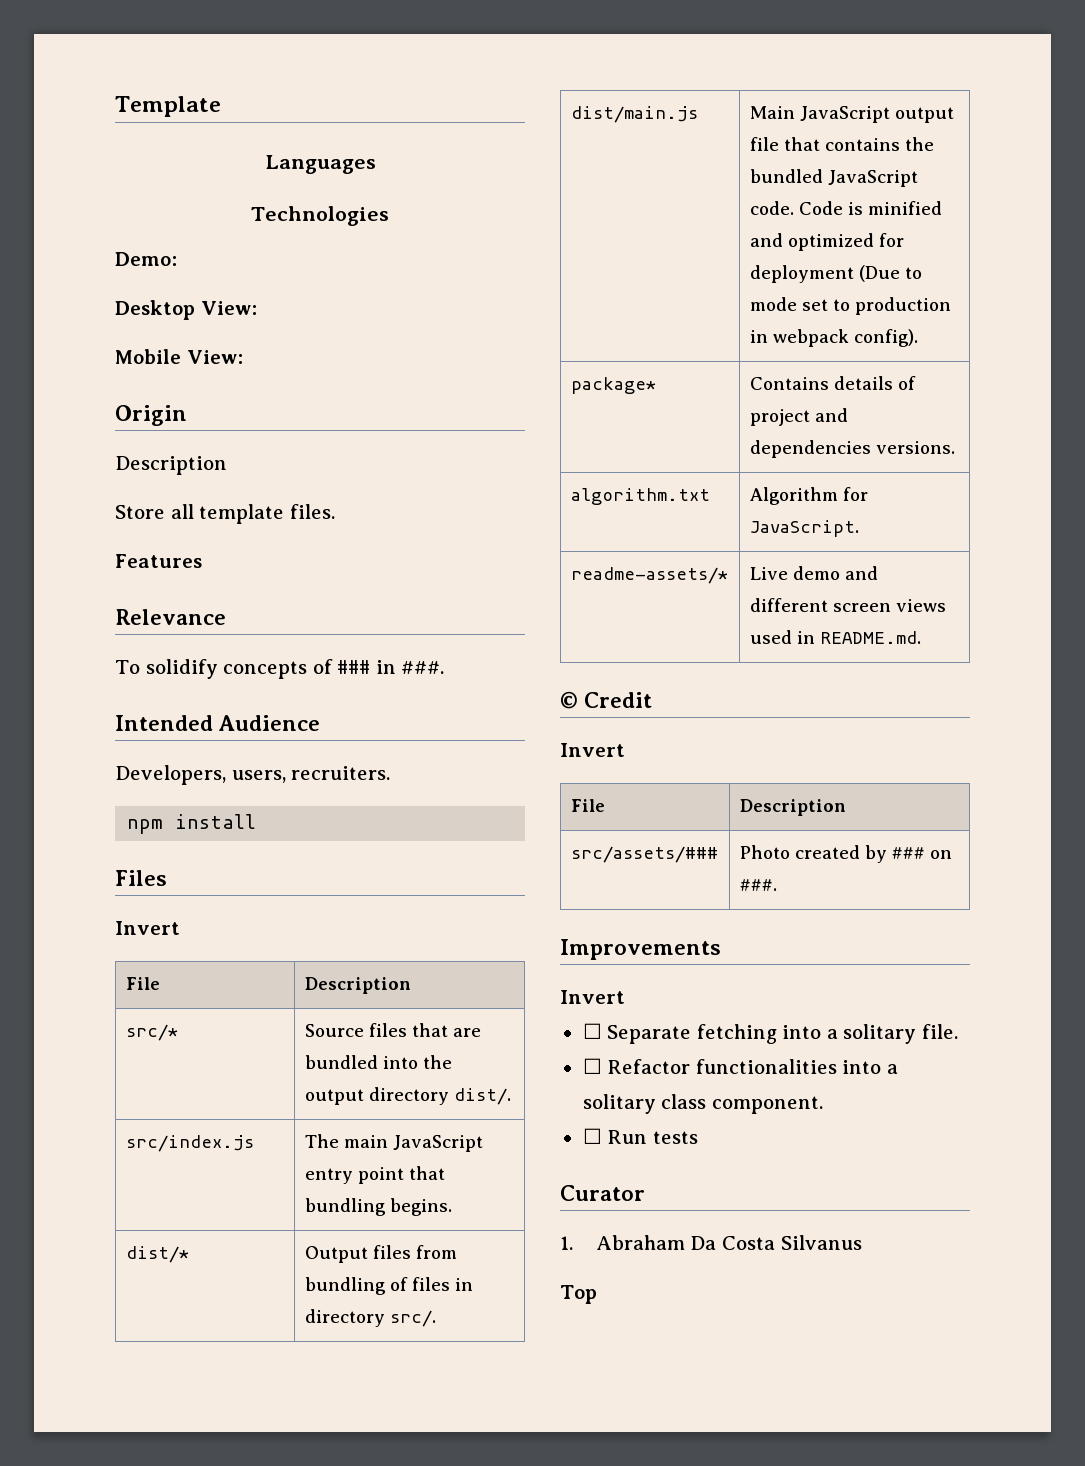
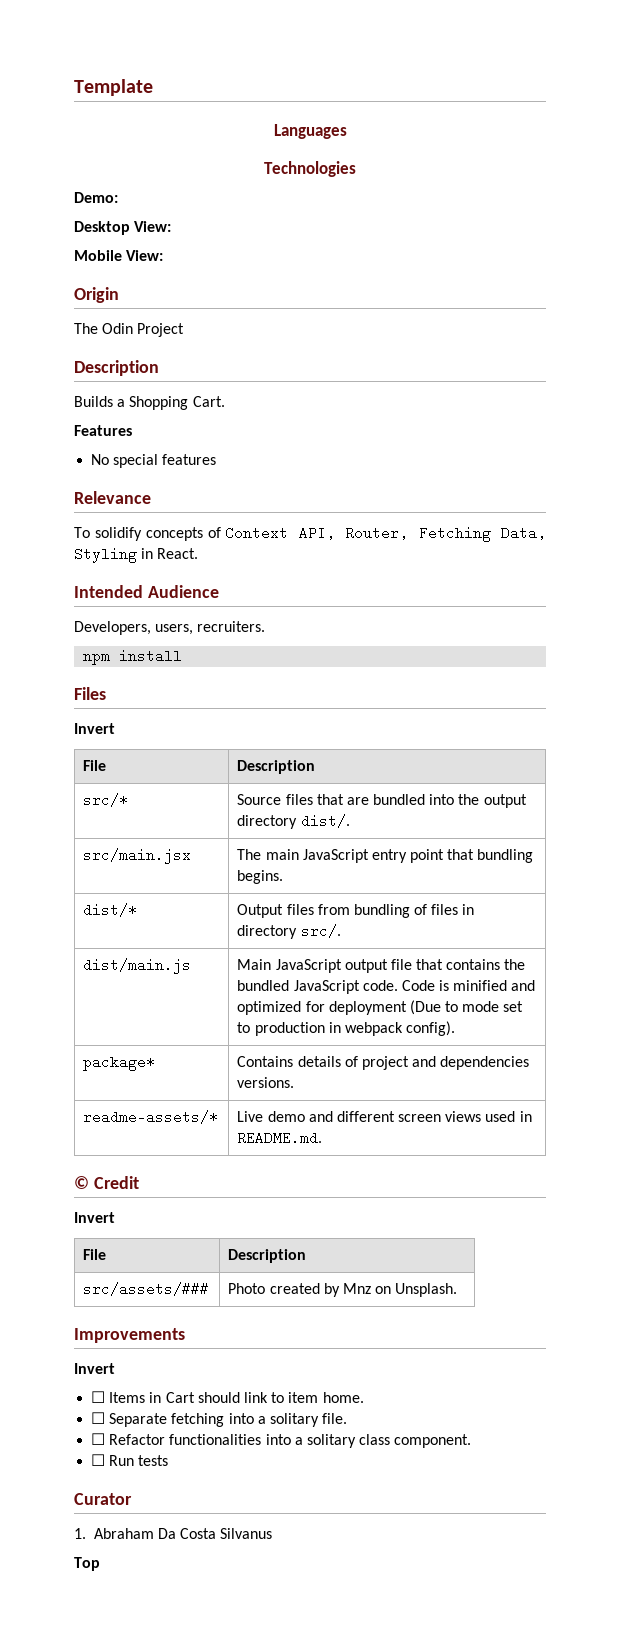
  Origin
+ The Odin Project
  Description
- Store all template files.
+ Builds a Shopping Cart.
  Features
+ No special features
- To solidify concepts of ### in ###.
+ To solidify concepts of Context API, Router, Fetching Data, Styling in React.
- src/index.js | The main JavaScript entry point that bundling begins.
+ src/main.jsx | The main JavaScript entry point that bundling begins.
- algorithm.txt | Algorithm for JavaScript.
- src/assets/### | Photo created by ### on ###.
+ src/assets/### | Photo created by Mnz on Unsplash.
+ ☐ Items in Cart should link to item home.

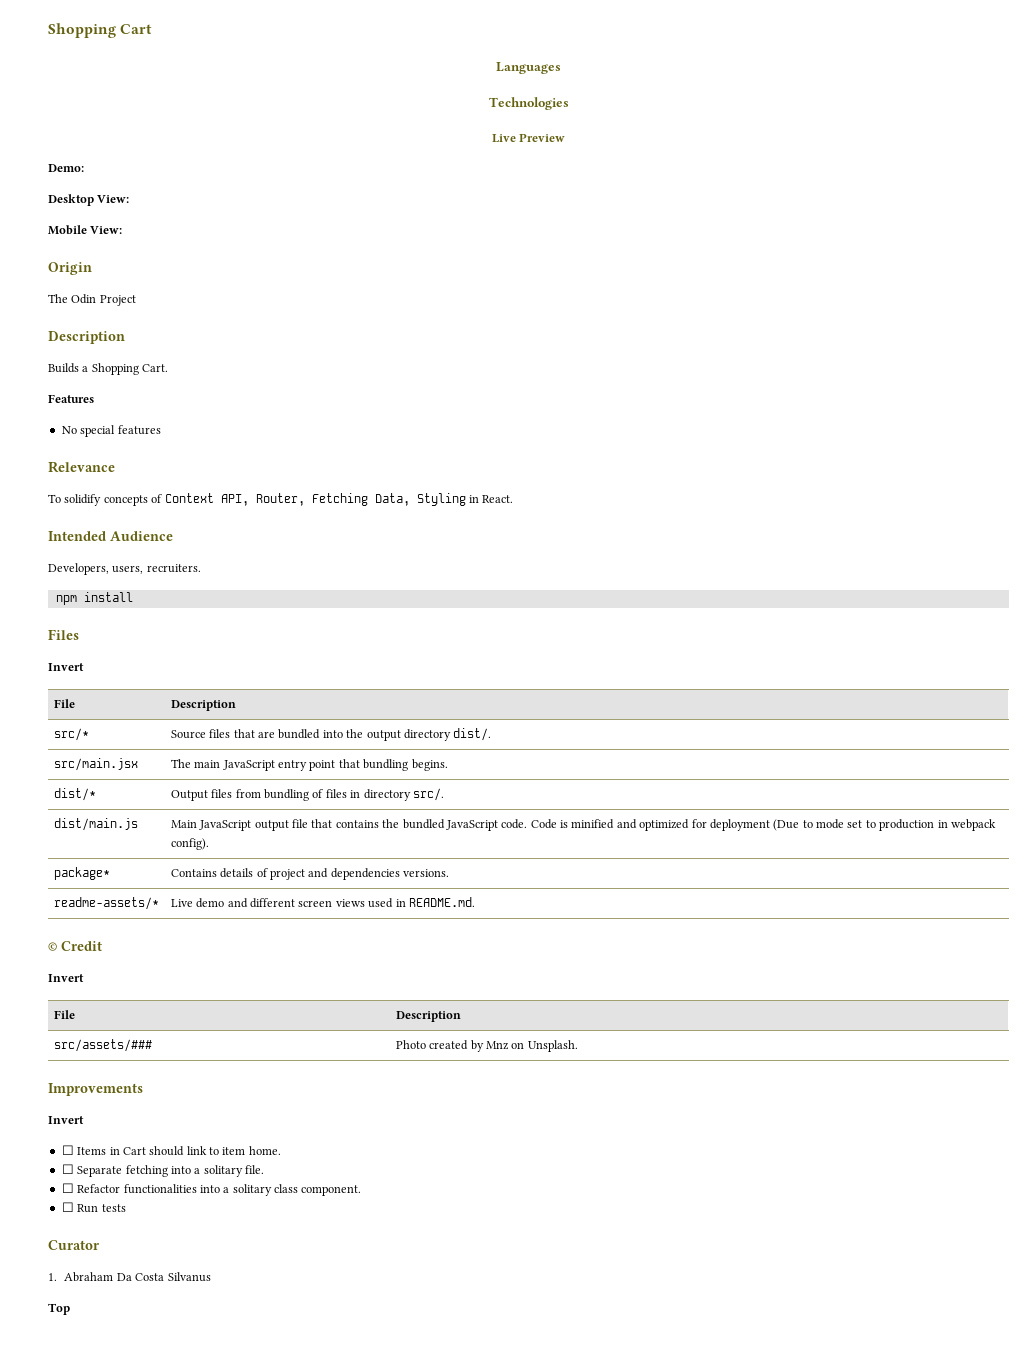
- Template
+ Shopping Cart
+ Live Preview

